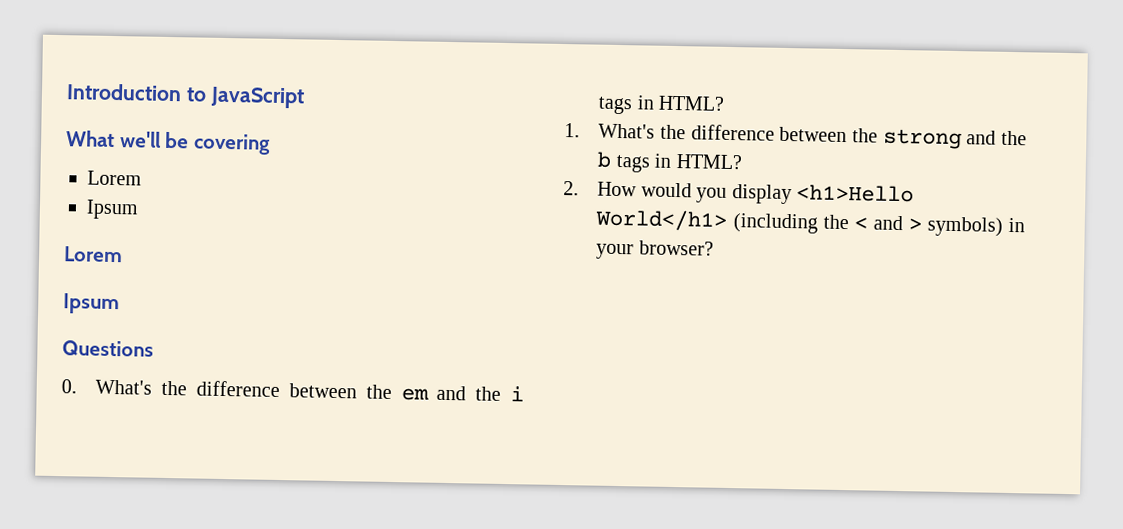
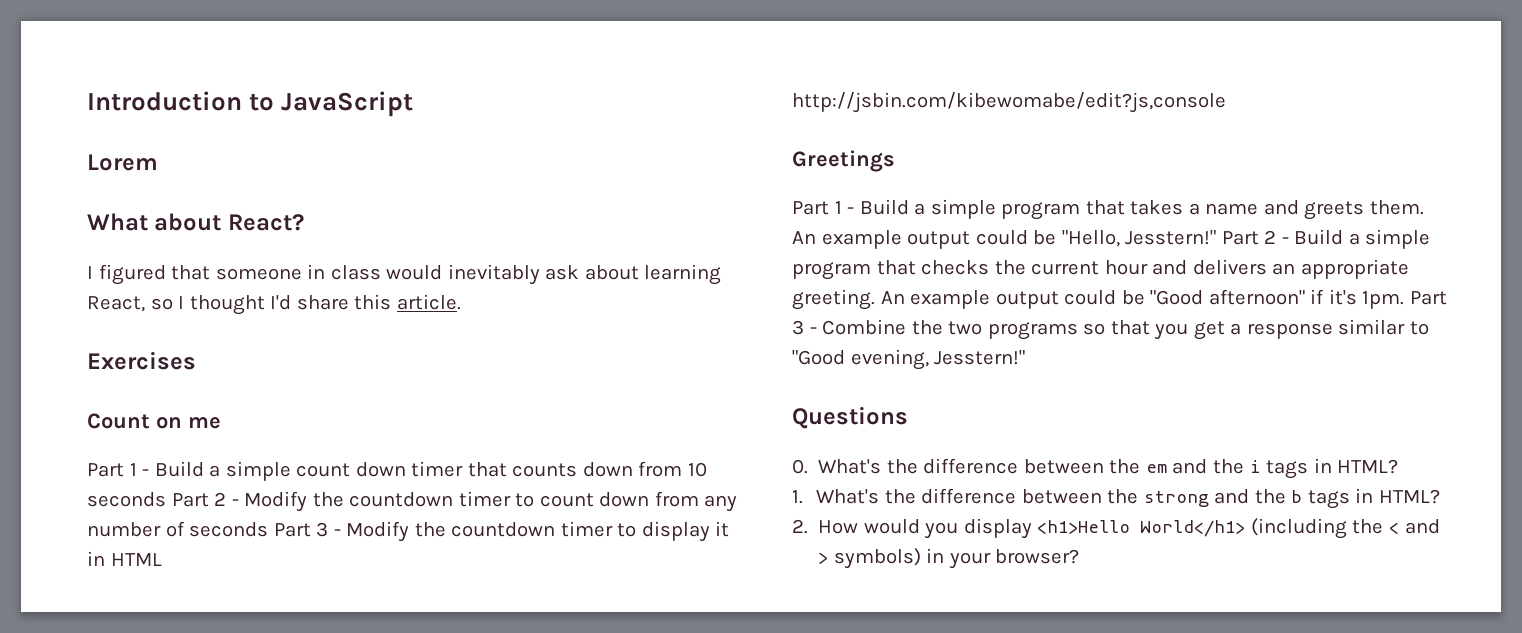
- What we'll be covering
  Lorem
- Ipsum
- Lorem
- Ipsum
+ What about React?
+ I figured that someone in class would inevitably ask about learning React, so I thought I'd share this article.
+ Exercises
+ Count on me
+ Part 1 - Build a simple count down timer that counts down from 10 seconds Part 2 - Modify the countdown timer to count down from any number of seconds Part 3 - Modify the countdown timer to display it in HTML
+ http://jsbin.com/kibewomabe/edit?js,console
+ Greetings
+ Part 1 - Build a simple program that takes a name and greets them. An example output could be "Hello, Jesstern!" Part 2 - Build a simple program that checks the current hour and delivers an appropriate greeting. An example output could be "Good afternoon" if it's 1pm. Part 3 - Combine the two programs so that you get a response similar to "Good evening, Jesstern!"

